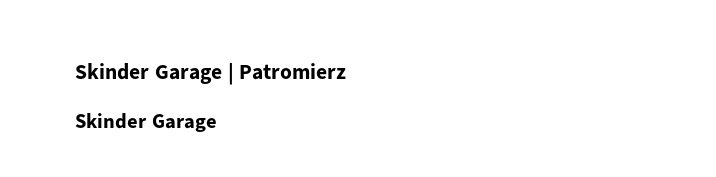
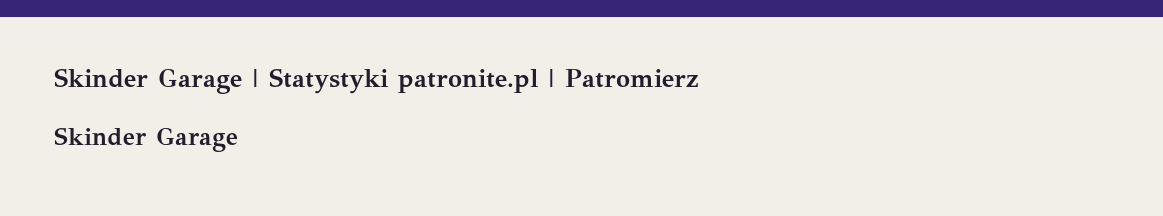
- Skinder Garage | Patromierz
+ Skinder Garage | Statystyki patronite.pl | Patromierz

